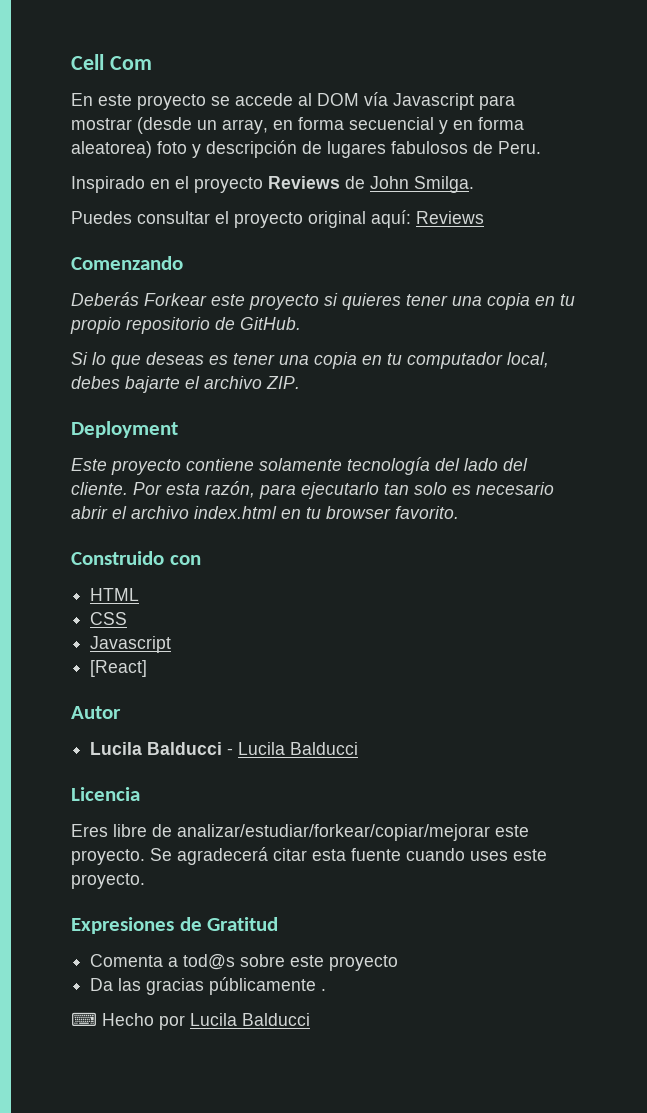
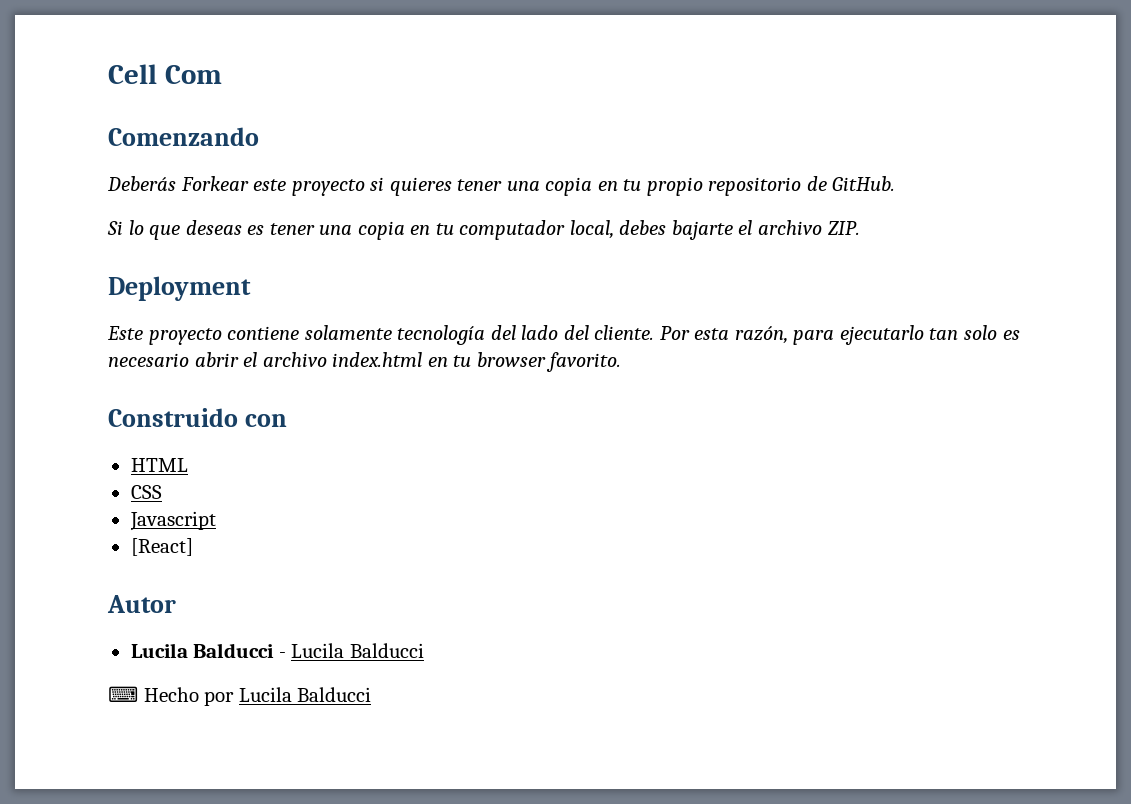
- En este proyecto se accede al DOM vía Javascript para mostrar (desde un array, en forma secuencial y en forma aleatorea) foto y descripción de lugares fabulosos de Peru.
- Inspirado en el proyecto Reviews de John Smilga.
- Puedes consultar el proyecto original aquí: Reviews
- Licencia
- Eres libre de analizar/estudiar/forkear/copiar/mejorar este proyecto. Se agradecerá citar esta fuente cuando uses este proyecto.
- Expresiones de Gratitud
- Comenta a tod@s sobre este proyecto
- Da las gracias públicamente .

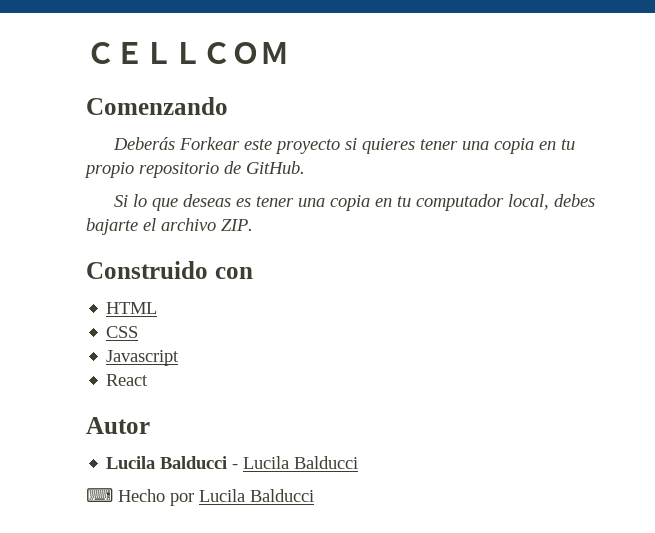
- Cell Com
+ ＣＥＬＬＣＯＭ
- Deployment
- Este proyecto contiene solamente tecnología del lado del cliente. Por esta razón, para ejecutarlo tan solo es necesario abrir el archivo index.html en tu browser favorito.
- [React]
+ React

